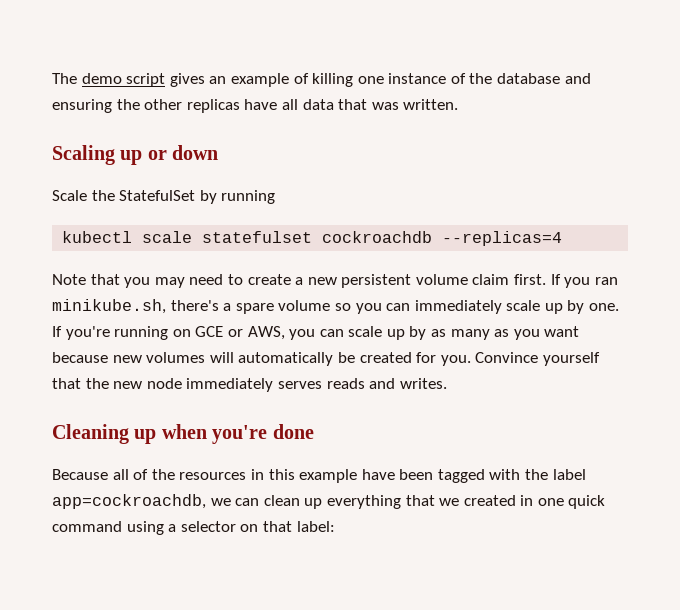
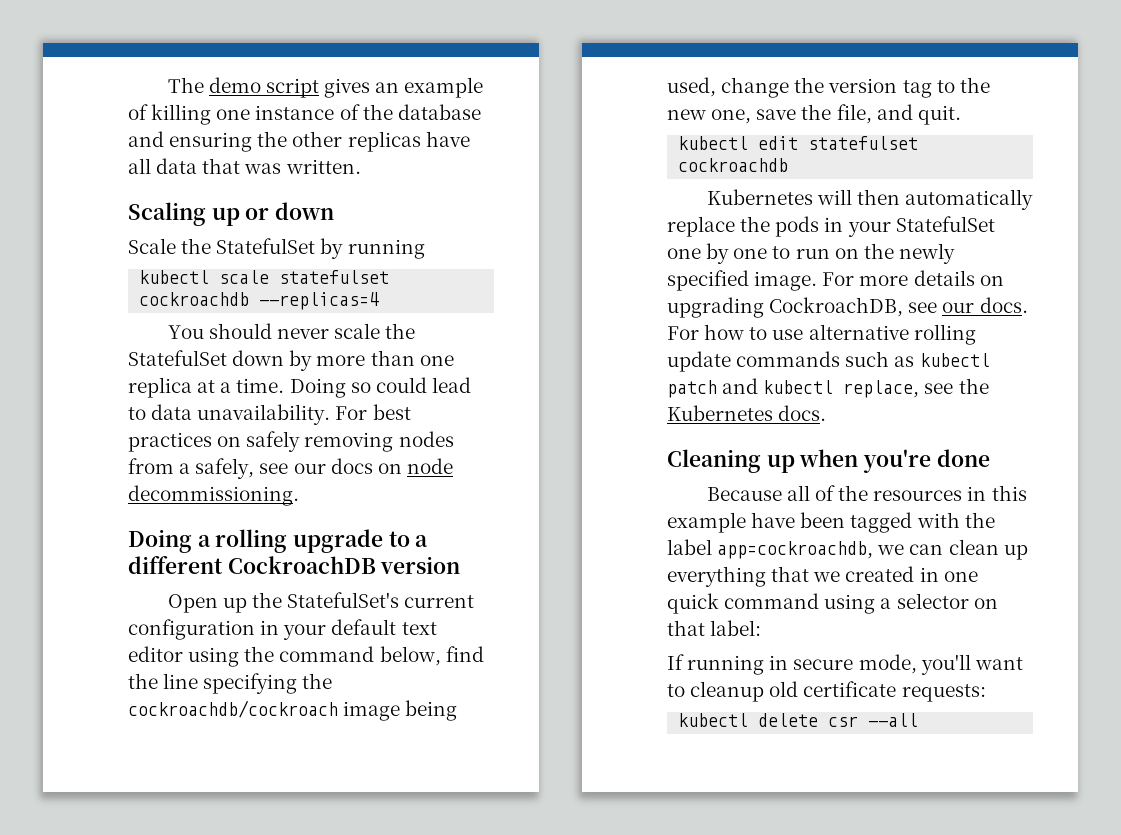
- Note that you may need to create a new persistent volume claim first. If you ran minikube.sh, there's a spare volume so you can immediately scale up by one. If you're running on GCE or AWS, you can scale up by as many as you want because new volumes will automatically be created for you. Convince yourself that the new node immediately serves reads and writes.
+ You should never scale the StatefulSet down by more than one replica at a time. Doing so could lead to data unavailability. For best practices on safely removing nodes from a safely, see our docs on node decommissioning.
+ Doing a rolling upgrade to a different CockroachDB version
+ Open up the StatefulSet's current configuration in your default text editor using the command below, find the line specifying the cockroachdb/cockroach image being used, change the version tag to the new one, save the file, and quit.
+ kubectl edit statefulset cockroachdb
+ Kubernetes will then automatically replace the pods in your StatefulSet one by one to run on the newly specified image. For more details on upgrading CockroachDB, see our docs. For how to use alternative rolling update commands such as kubectl patch and kubectl replace, see the Kubernetes docs.
+ If running in secure mode, you'll want to cleanup old certificate requests:
+ kubectl delete csr --all

